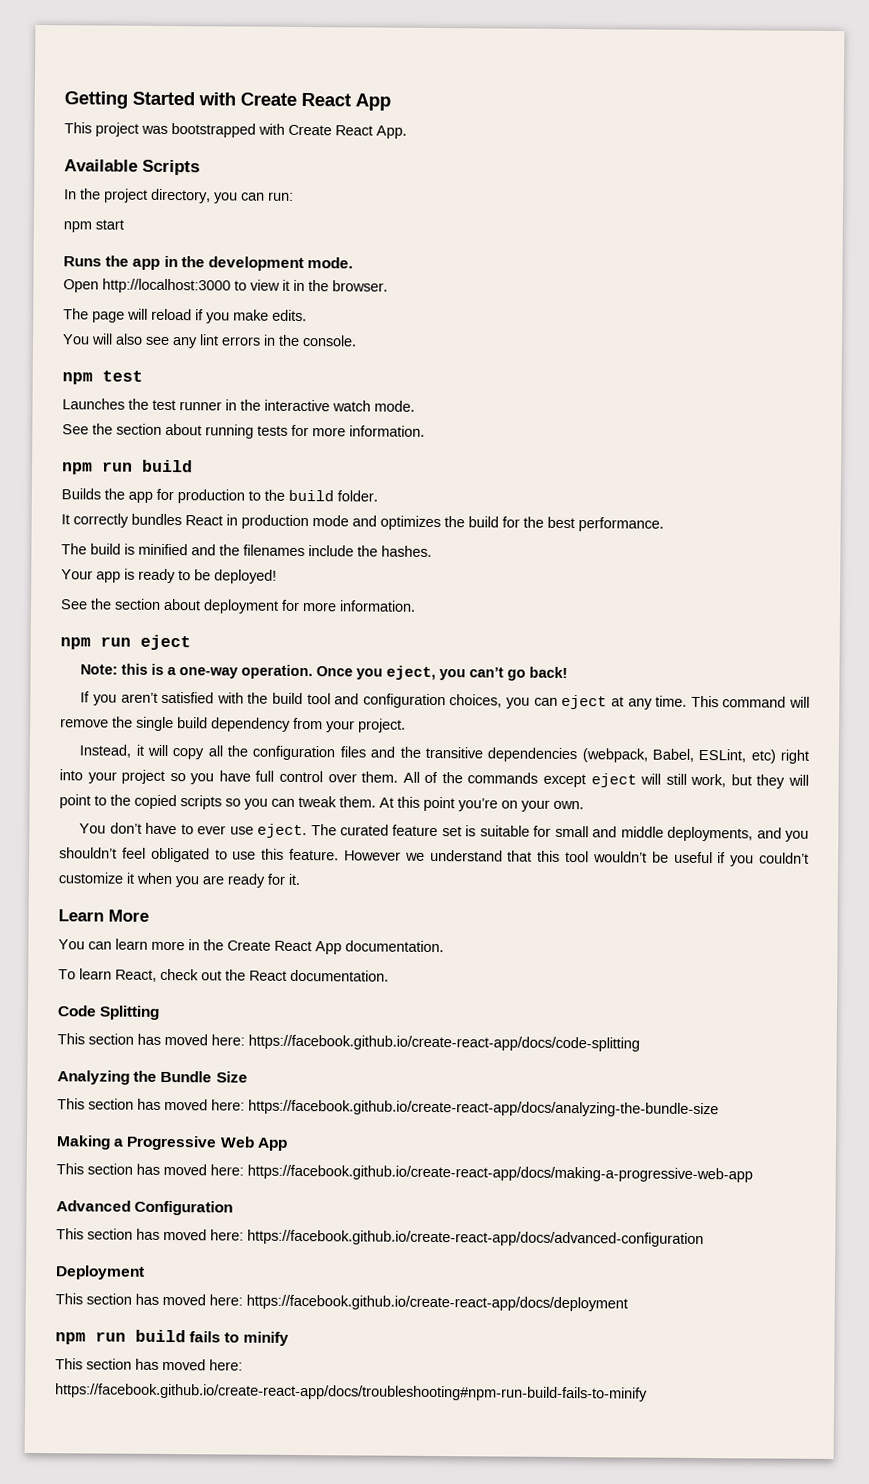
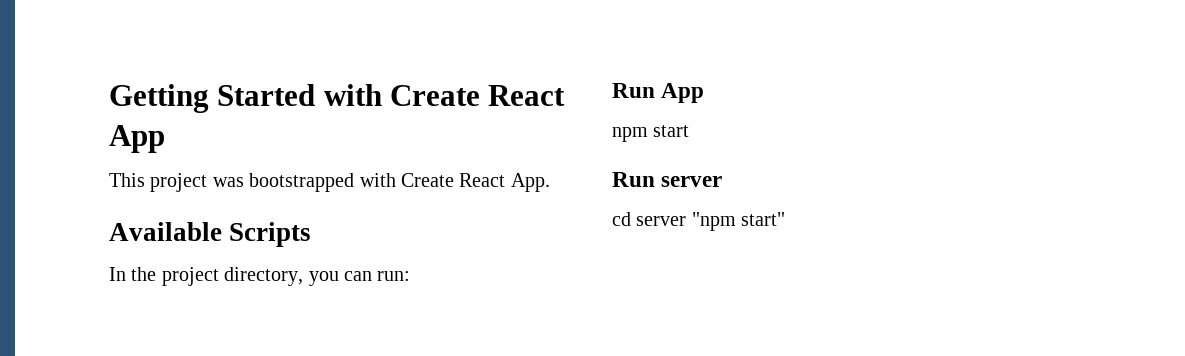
+ Run App
- Runs the app in the development mode.
- Open http://localhost:3000 to view it in the browser.
- The page will reload if you make edits.
- You will also see any lint errors in the console.
- npm test
- Launches the test runner in the interactive watch mode.
- See the section about running tests for more information.
- npm run build
- Builds the app for production to the build folder.
- It correctly bundles React in production mode and optimizes the build for the best performance.
- The build is minified and the filenames include the hashes.
- Your app is ready to be deployed!
- See the section about deployment for more information.
- npm run eject
- Note: this is a one-way operation. Once you eject, you can’t go back!
- If you aren’t satisfied with the build tool and configuration choices, you can eject at any time. This command will remove the single build dependency from your project.
- Instead, it will copy all the configuration files and the transitive dependencies (webpack, Babel, ESLint, etc) right into your project so you have full control over them. All of the commands except eject will still work, but they will point to the copied scripts so you can tweak them. At this point you’re on your own.
- You don’t have to ever use eject. The curated feature set is suitable for small and middle deployments, and you shouldn’t feel obligated to use this feature. However we understand that this tool wouldn’t be useful if you couldn’t customize it when you are ready for it.
- Learn More
- You can learn more in the Create React App documentation.
- To learn React, check out the React documentation.
- Code Splitting
- This section has moved here: https://facebook.github.io/create-react-app/docs/code-splitting
- Analyzing the Bundle Size
- This section has moved here: https://facebook.github.io/create-react-app/docs/analyzing-the-bundle-size
- Making a Progressive Web App
- This section has moved here: https://facebook.github.io/create-react-app/docs/making-a-progressive-web-app
- Advanced Configuration
- This section has moved here: https://facebook.github.io/create-react-app/docs/advanced-configuration
- Deployment
- This section has moved here: https://facebook.github.io/create-react-app/docs/deployment
- npm run build fails to minify
- This section has moved here: https://facebook.github.io/create-react-app/docs/troubleshooting#npm-run-build-fails-to-minify
+ Run server
+ cd server "npm start"

